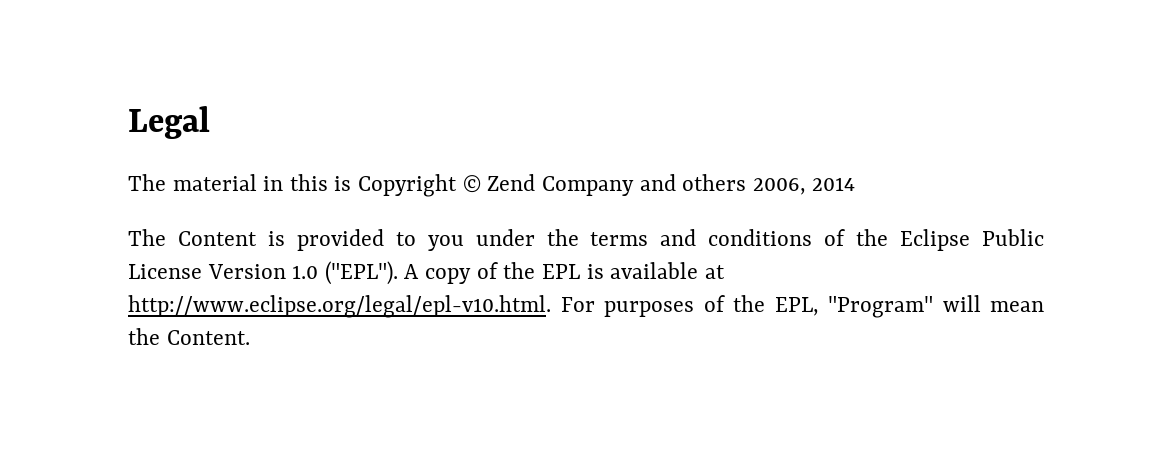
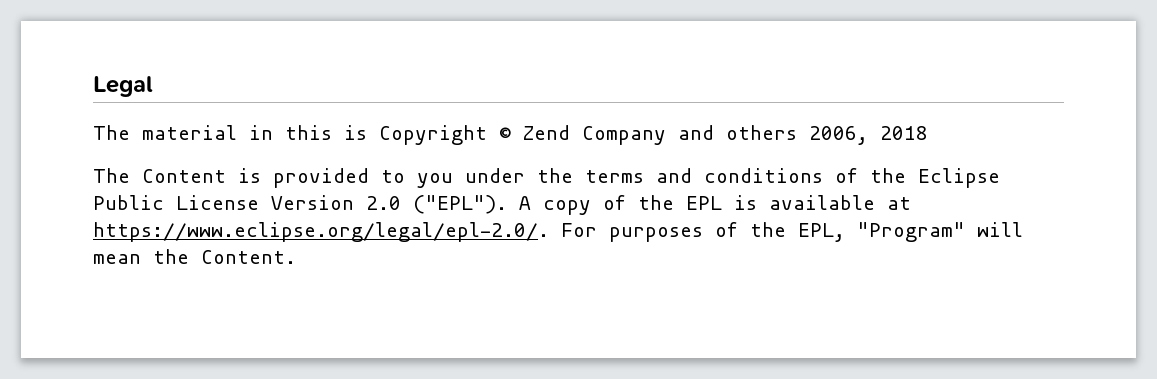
- The material in this is Copyright © Zend Company and others 2006, 2014
+ The material in this is Copyright © Zend Company and others 2006, 2018
- The Content is provided to you under the terms and conditions of the Eclipse Public License Version 1.0 ("EPL").
+ The Content is provided to you under the terms and conditions of the Eclipse Public License Version 2.0 ("EPL").
- A copy of the EPL is available at http://www.eclipse.org/legal/epl-v10.html. For purposes of the EPL, "Program" will mean the Content.
+ A copy of the EPL is available at https://www.eclipse.org/legal/epl-2.0/. For purposes of the EPL, "Program" will mean the Content.

